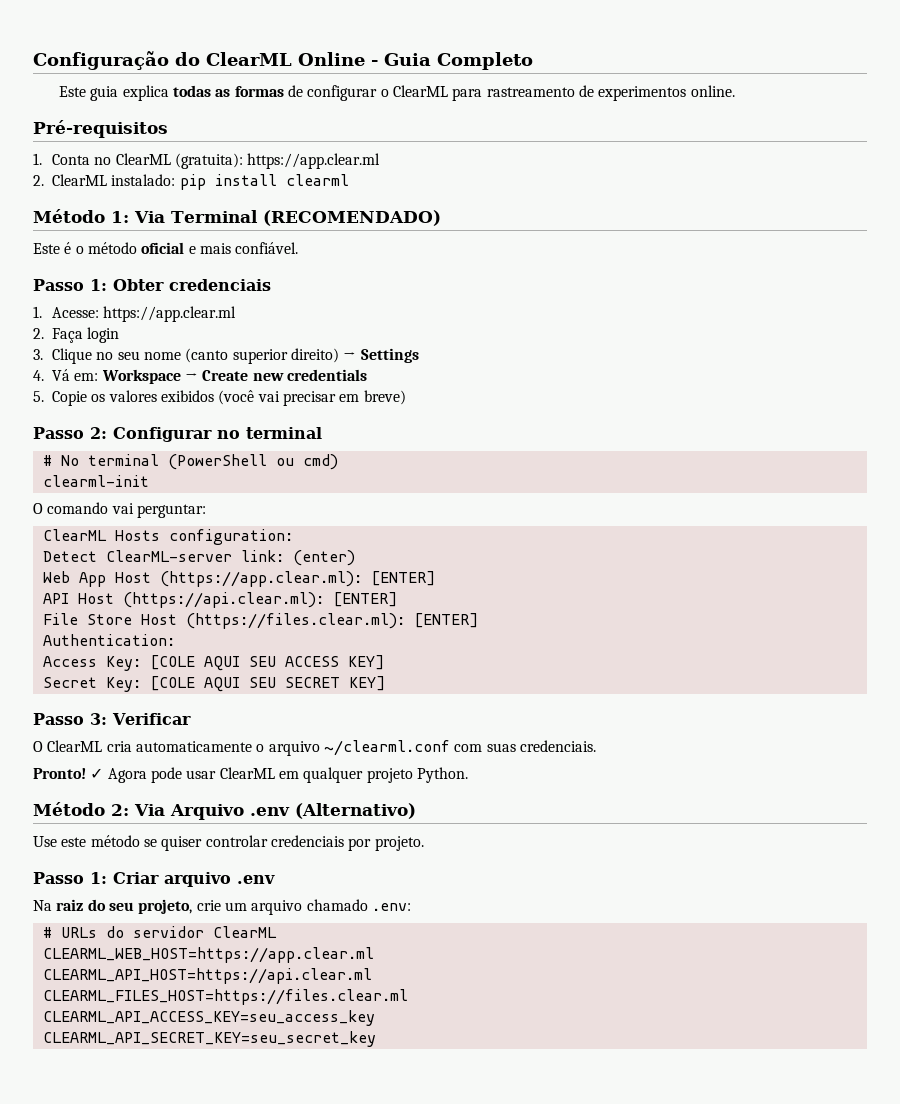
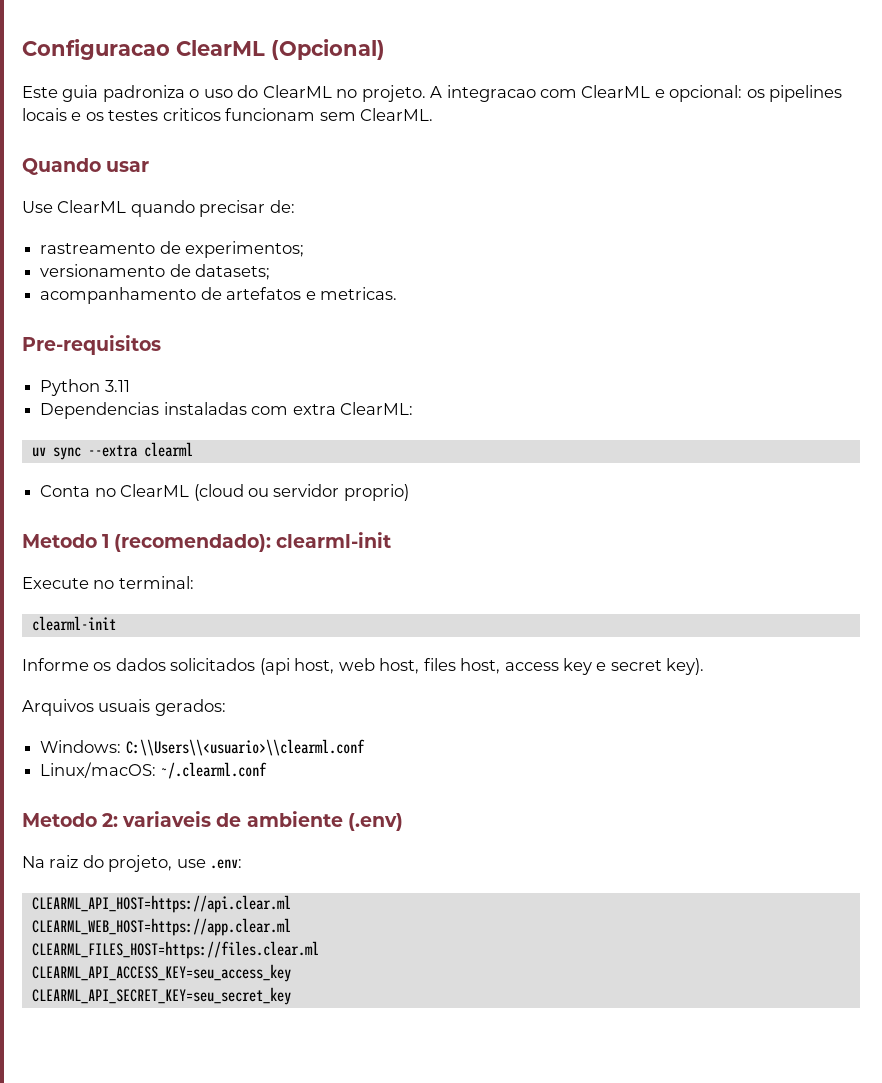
- Configuração do ClearML Online - Guia Completo
- Este guia explica todas as formas de configurar o ClearML para rastreamento de experimentos online.
- Pré-requisitos
- 1. Conta no ClearML (gratuita): https://app.clear.ml
- 2. ClearML instalado: pip install clearml
- Método 1: Via Terminal (RECOMENDADO)
- Este é o método oficial e mais confiável.
- Passo 1: Obter credenciais
- 1. Acesse: https://app.clear.ml
- 2. Faça login
- 3. Clique no seu nome (canto superior direito) → Settings
- 4. Vá em: Workspace → Create new credentials
- 5. Copie os valores exibidos (você vai precisar em breve)
- Passo 2: Configurar no terminal
- # No terminal (PowerShell ou cmd)
+ Configuracao ClearML (Opcional)
+ Este guia padroniza o uso do ClearML no projeto. A integracao com ClearML e opcional: os pipelines locais e os testes criticos funcionam sem ClearML.
+ Quando usar
+ Use ClearML quando precisar de:
+ rastreamento de experimentos;
+ versionamento de datasets;
+ acompanhamento de artefatos e metricas.
+ Pre-requisitos
+ Python 3.11
+ Dependencias instaladas com extra ClearML:
+ uv sync --extra clearml
+ Conta no ClearML (cloud ou servidor proprio)
+ Metodo 1 (recomendado): clearml-init
+ Execute no terminal:
  clearml-init
- O comando vai perguntar:
- ClearML Hosts configuration:
- Detect ClearML-server link: (enter)
- Web App Host (https://app.clear.ml): [ENTER]
- API Host (https://api.clear.ml): [ENTER]
- File Store Host (https://files.clear.ml): [ENTER]
- Authentication:
- Access Key: [COLE AQUI SEU ACCESS KEY]
- Secret Key: [COLE AQUI SEU SECRET KEY]
- Passo 3: Verificar
- O ClearML cria automaticamente o arquivo ~/clearml.conf com suas credenciais.
- Pronto! ✓ Agora pode usar ClearML em qualquer projeto Python.
- Método 2: Via Arquivo .env (Alternativo)
- Use este método se quiser controlar credenciais por projeto.
- Passo 1: Criar arquivo .env
- Na raiz do seu projeto, crie um arquivo chamado .env:
- # URLs do servidor ClearML
+ Informe os dados solicitados (api host, web host, files host, access key e secret key).
+ Arquivos usuais gerados:
+ Windows: C:\\Users\\<usuario>\\clearml.conf
+ Linux/macOS: ~/.clearml.conf
+ Metodo 2: variaveis de ambiente (.env)
+ Na raiz do projeto, use .env:
+ CLEARML_API_HOST=https://api.clear.ml
- CLEARML_API_HOST=https://api.clear.ml

